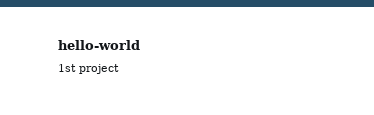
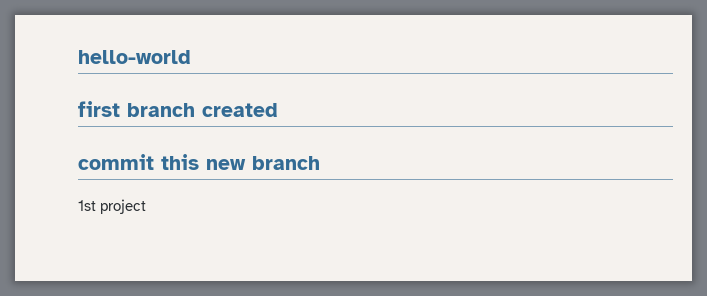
+ first branch created
+ commit this new branch

